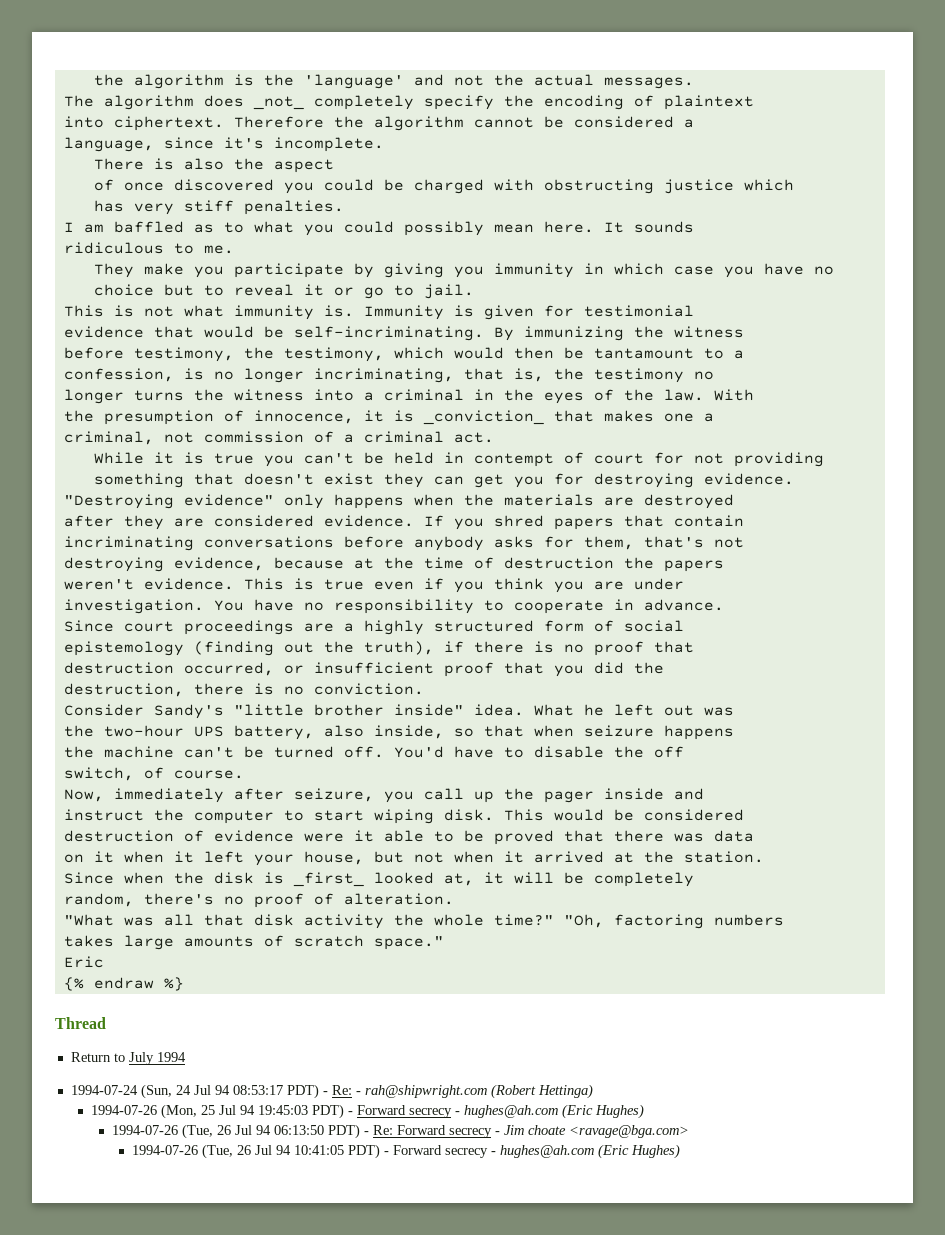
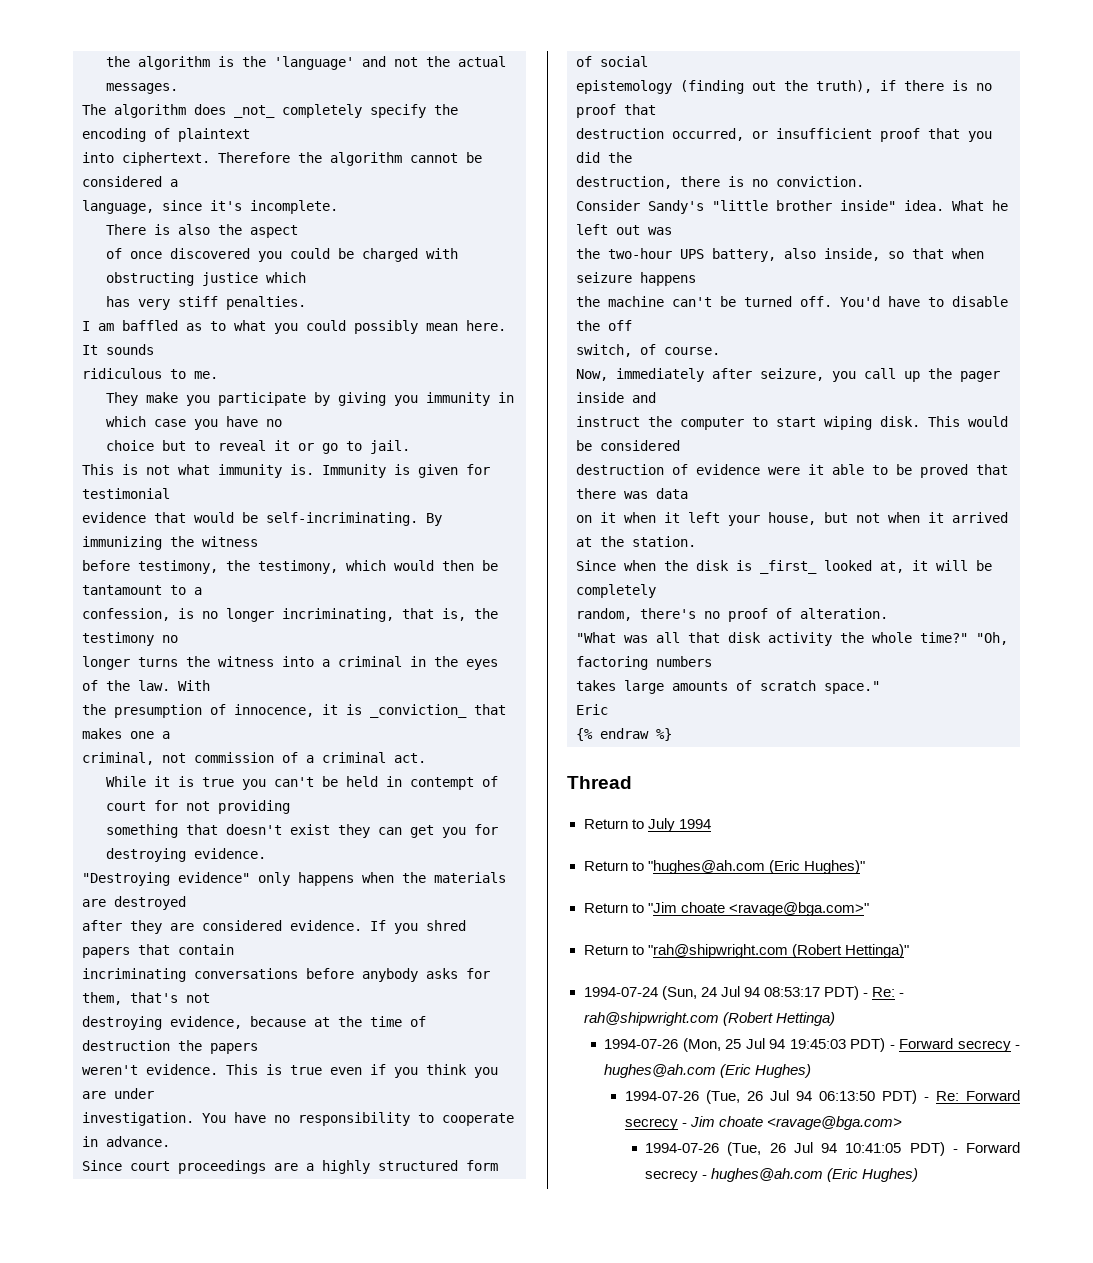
+ Return to "hughes@ah.com (Eric Hughes)"
+ Return to "Jim choate <ravage@bga.com>"
+ Return to "rah@shipwright.com (Robert Hettinga)"

